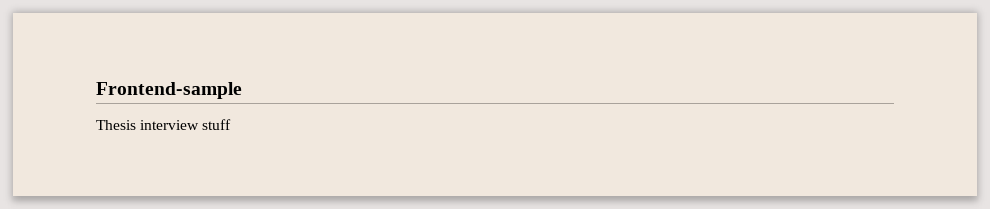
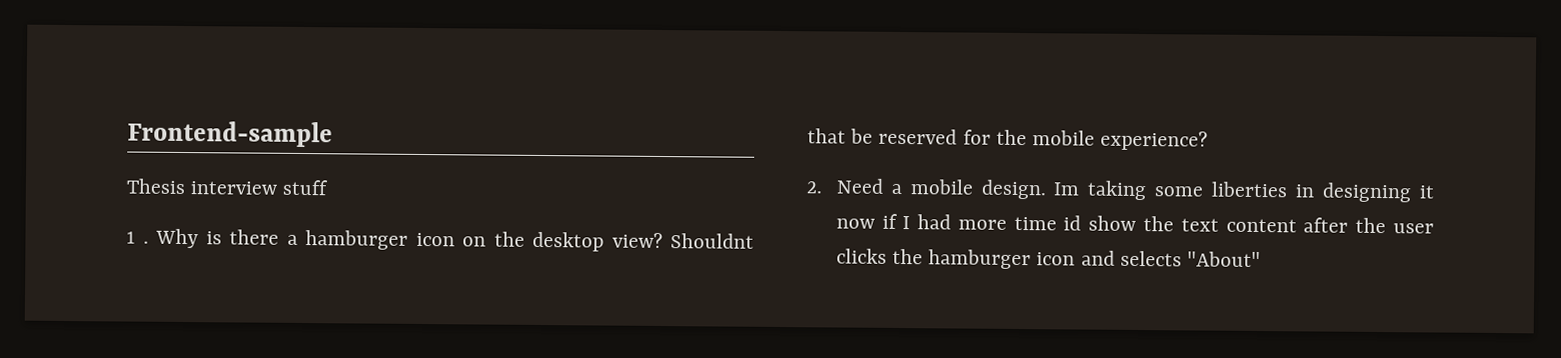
+ 1 . Why is there a hamburger icon on the desktop view? Shouldnt that be reserved for the mobile experience?
+ 2. Need a mobile design. Im taking some liberties in designing it now if I had more time id show the text content after the user clicks the hamburger icon and selects "About"

